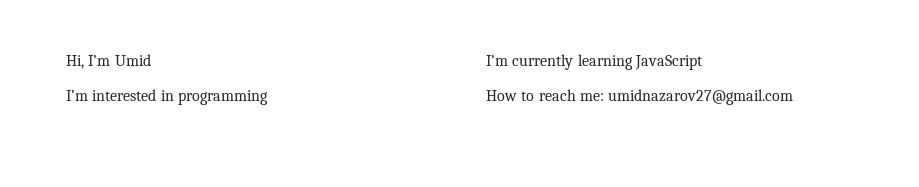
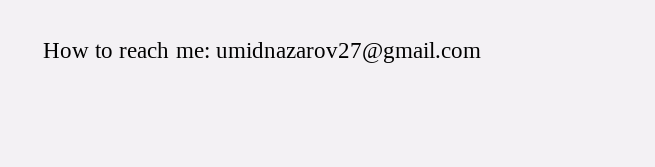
- Hi, I’m Umid
- I’m interested in programming
- I’m currently learning JavaScript

